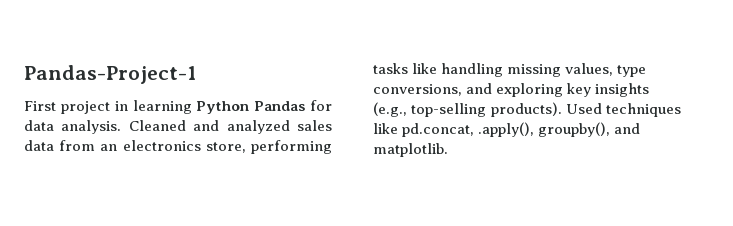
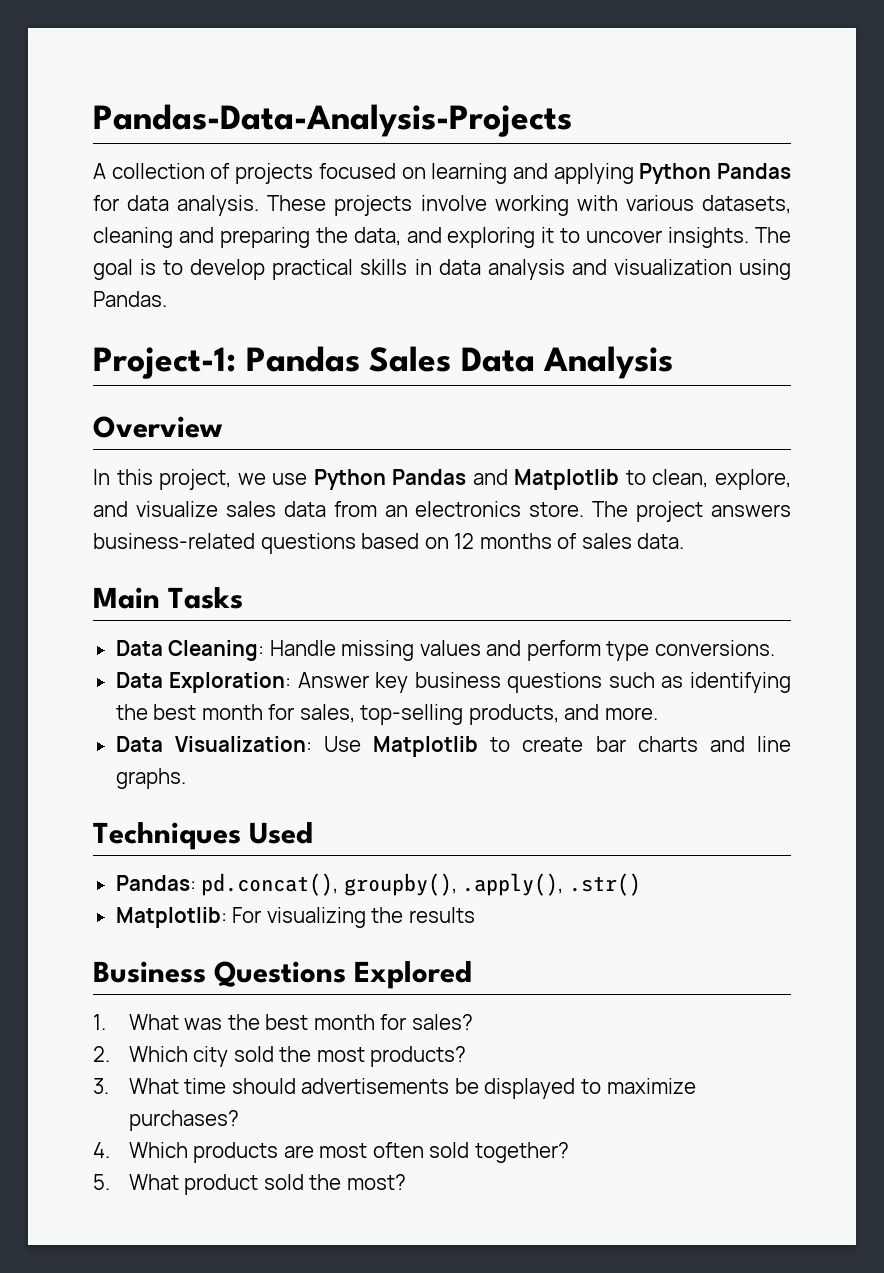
- Pandas-Project-1
- First project in learning Python Pandas for data analysis.
+ Pandas-Data-Analysis-Projects
+ A collection of projects focused on learning and applying Python Pandas for data analysis.
- Cleaned and analyzed sales data from an electronics store, performing tasks like handling missing values, type conversions, and exploring key insights (e.g., top-selling products). Used techniques like pd.concat, .apply(), groupby(), and matplotlib.
+ These projects involve working with various datasets, cleaning and preparing the data, and exploring it to uncover insights. The goal is to develop practical skills in data analysis and visualization using Pandas.
+ Project-1: Pandas Sales Data Analysis
+ Overview
+ In this project, we use Python Pandas and Matplotlib to clean, explore, and visualize sales data from an electronics store. The project answers business-related questions based on 12 months of sales data.
+ Main Tasks
+ Data Cleaning: Handle missing values and perform type conversions.
+ Data Exploration: Answer key business questions such as identifying the best month for sales, top-selling products, and more.
+ Data Visualization: Use Matplotlib to create bar charts and line graphs.
+ Techniques Used
+ Pandas: pd.concat(), groupby(), .apply(), .str()
+ Matplotlib: For visualizing the results
+ Business Questions Explored
+ 1. What was the best month for sales?
+ 2. Which city sold the most products?
+ 3. What time should advertisements be displayed to maximize purchases?
+ 4. Which products are most often sold together?
+ 5. What product sold the most?

